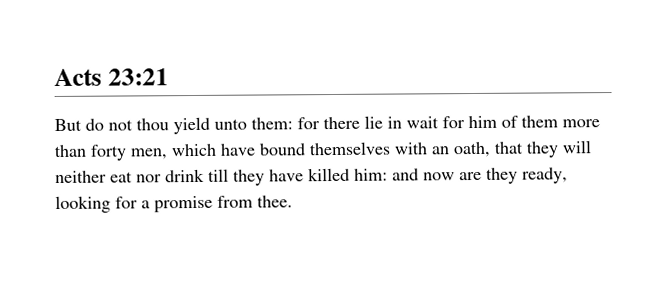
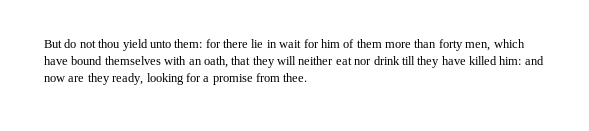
- Acts 23:21

